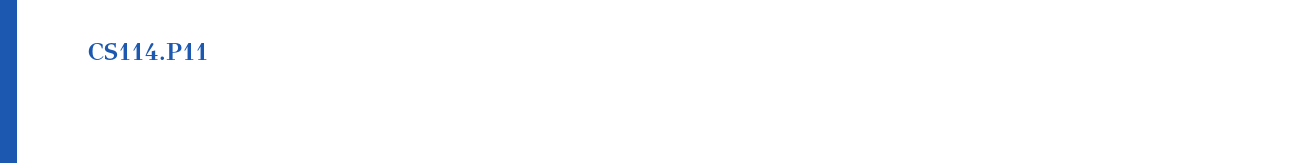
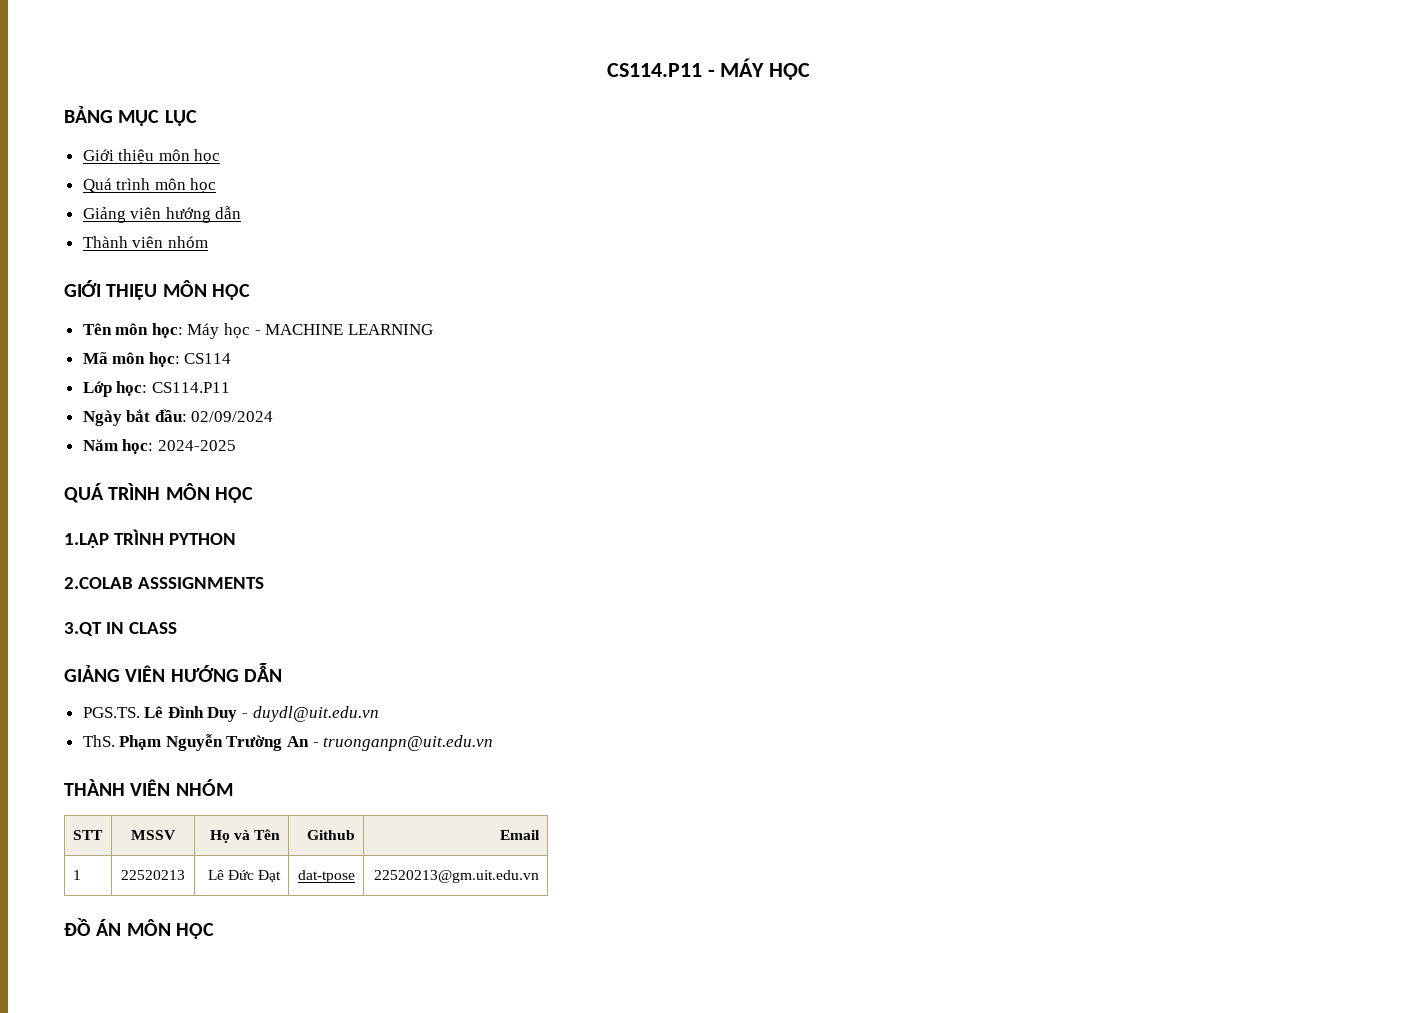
- CS114.P11
+ CS114.P11 - MÁY HỌC
+ BẢNG MỤC LỤC
+ Giới thiệu môn học
+ Quá trình môn học
+ Giảng viên hướng dẫn
+ Thành viên nhóm
+ GIỚI THIỆU MÔN HỌC
+ Tên môn học: Máy học - MACHINE LEARNING
+ Mã môn học: CS114
+ Lớp học: CS114.P11
+ Ngày bắt đầu: 02/09/2024
+ Năm học: 2024-2025
+ QUÁ TRÌNH MÔN HỌC
+ 1.LẬP TRÌNH PYTHON
+ 2.COLAB ASSSIGNMENTS
+ 3.QT IN CLASS
+ GIẢNG VIÊN HƯỚNG DẪN
+ PGS.TS. Lê Đình Duy - duydl@uit.edu.vn
+ ThS. Phạm Nguyễn Trường An - truonganpn@uit.edu.vn
+ THÀNH VIÊN NHÓM
+ STT | MSSV | Họ và Tên | Github | Email
+ 1 | 22520213 | Lê Đức Đạt | dat-tpose | 22520213@gm.uit.edu.vn
+ ĐỒ ÁN MÔN HỌC

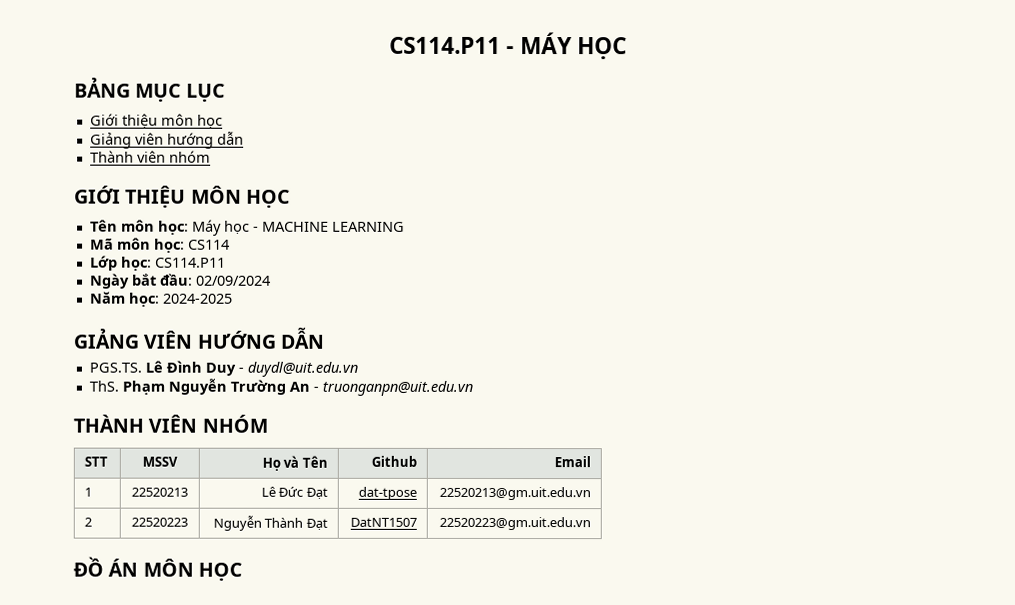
- Quá trình môn học
- QUÁ TRÌNH MÔN HỌC
- 1.LẬP TRÌNH PYTHON
- 2.COLAB ASSSIGNMENTS
- 3.QT IN CLASS
+ 2 | 22520223 | Nguyễn Thành Đạt | DatNT1507 | 22520223@gm.uit.edu.vn

